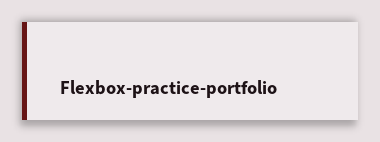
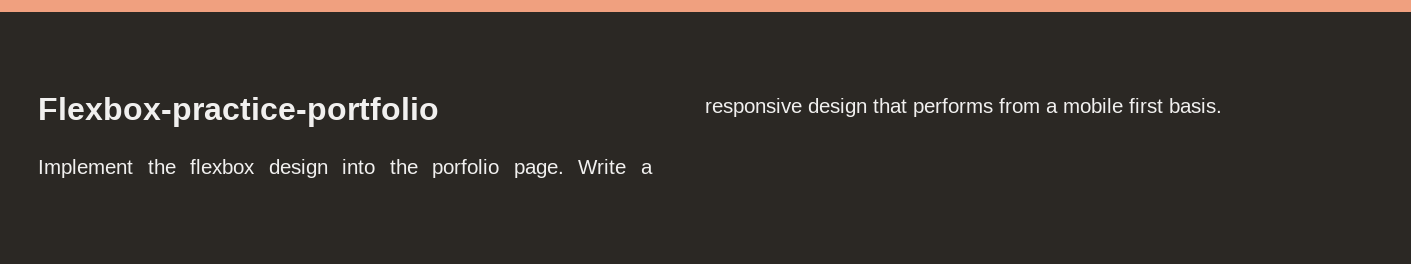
+ Implement the flexbox design into the porfolio page. Write a responsive design that performs from a mobile first basis.

